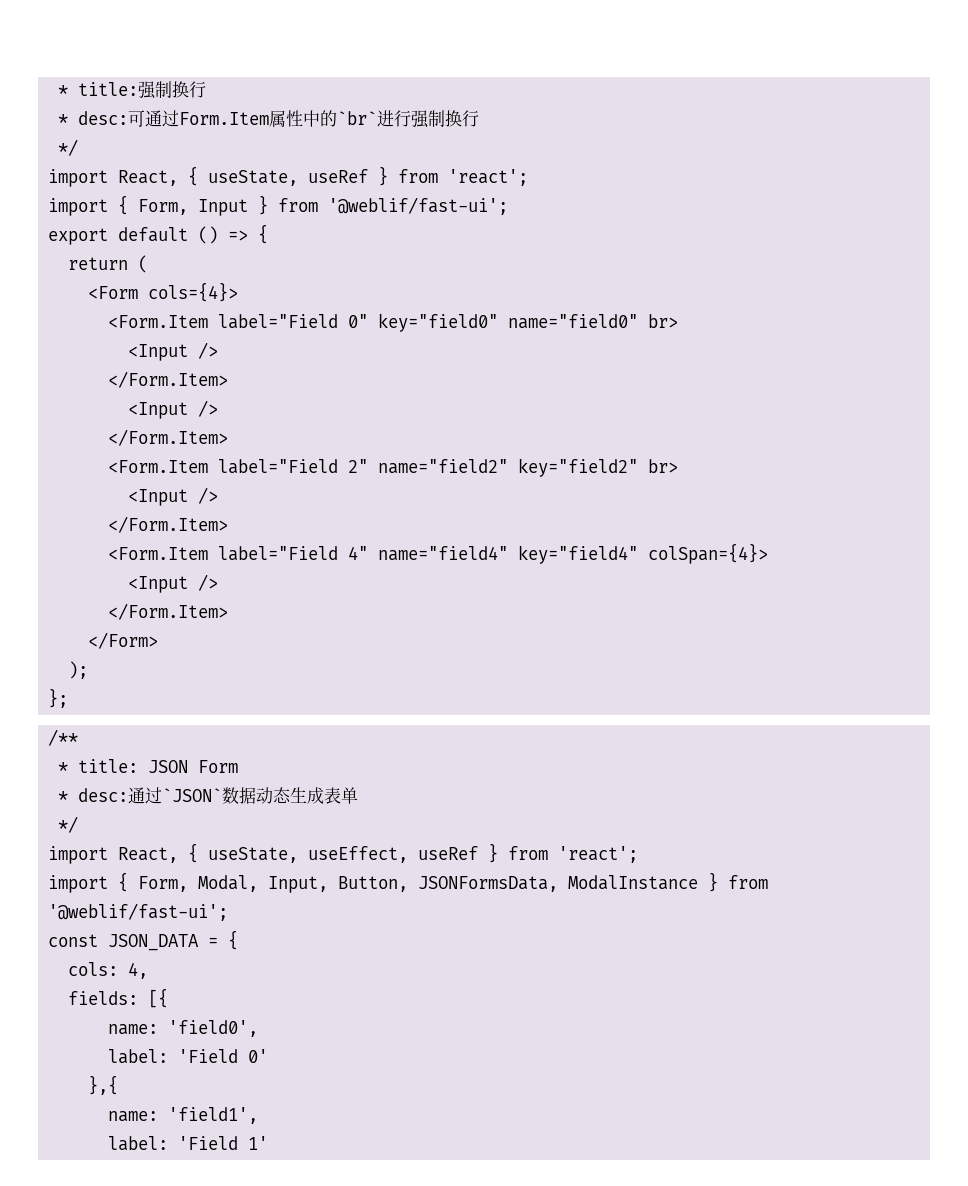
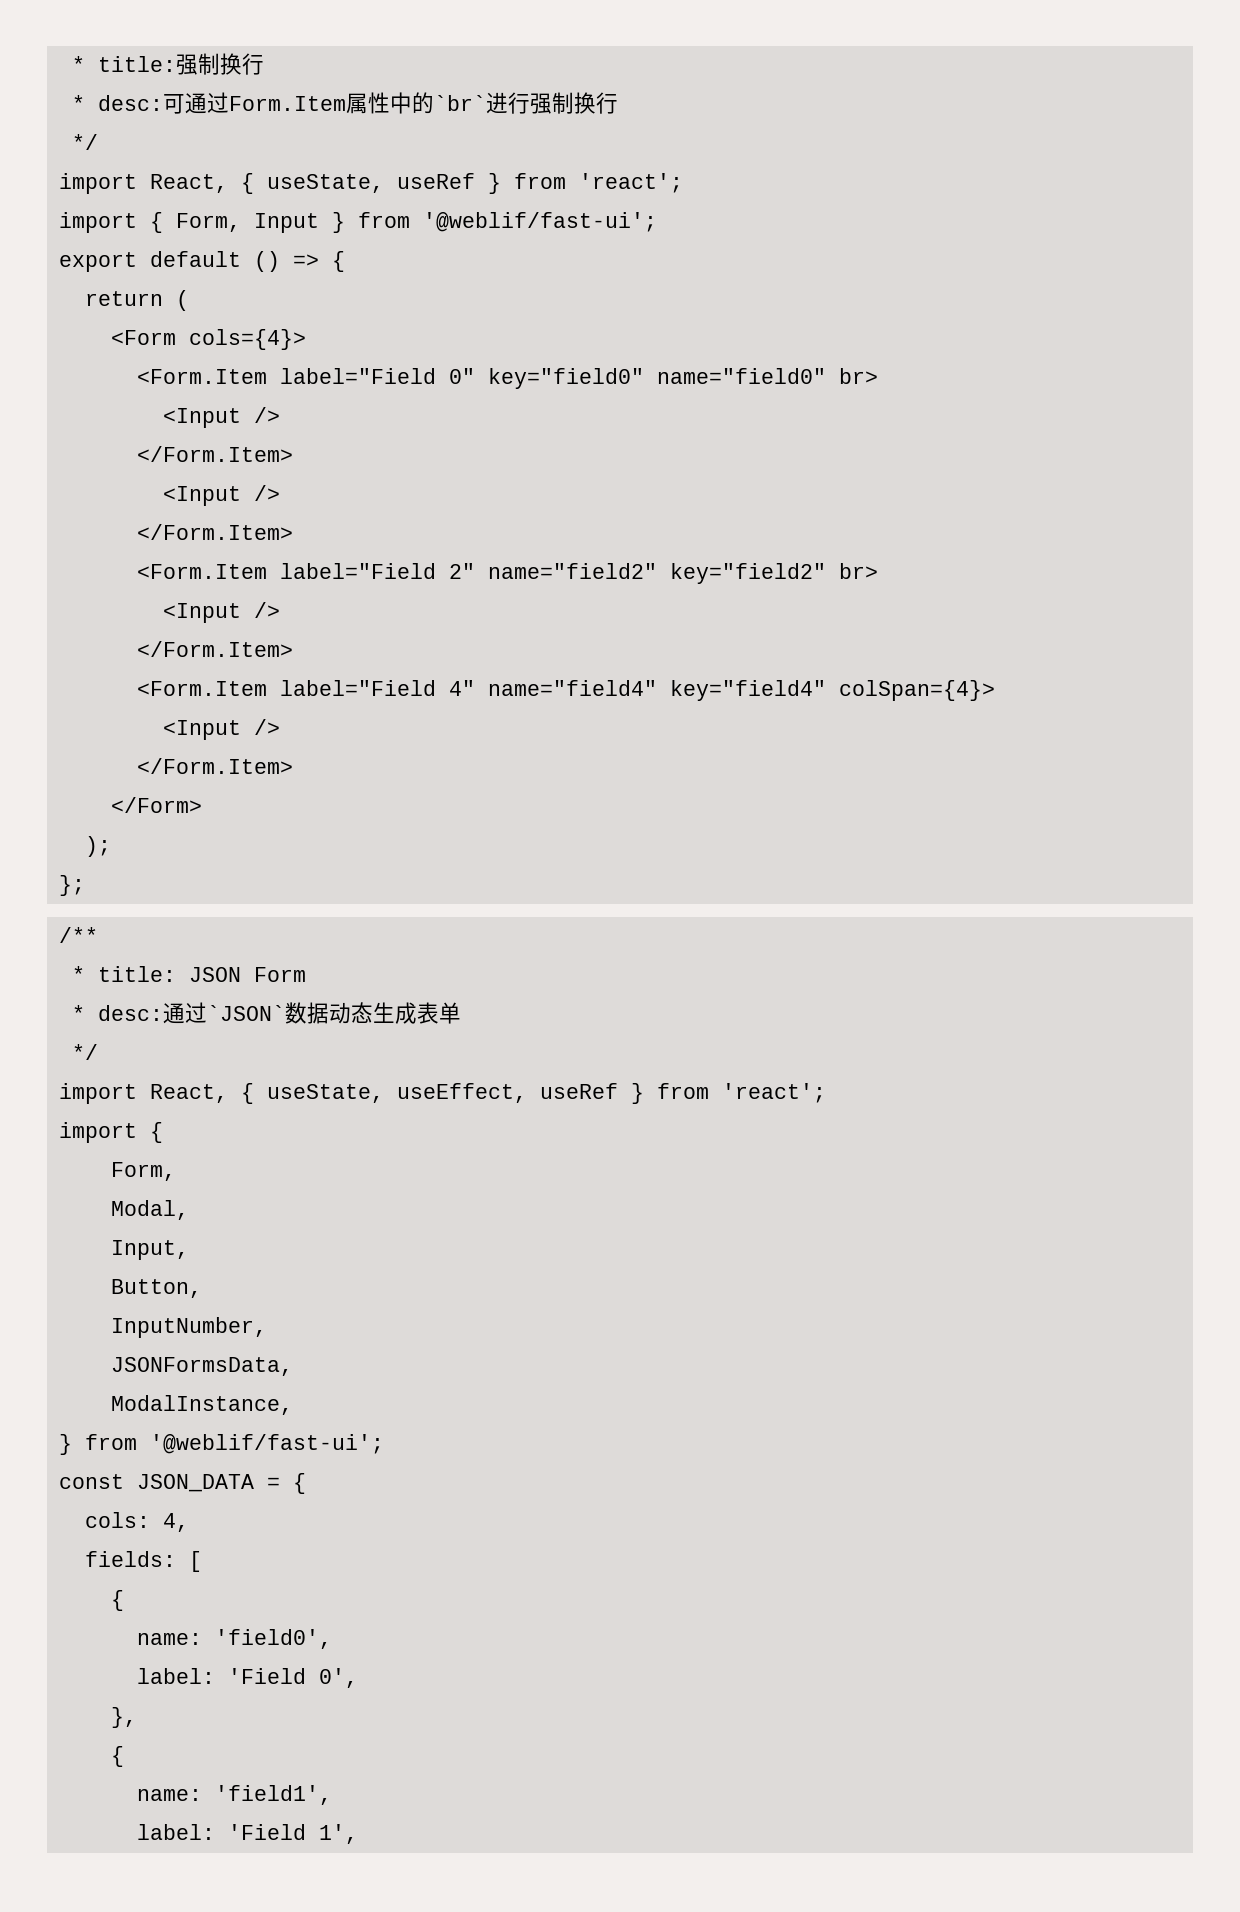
  import React, { useState, useEffect, useRef } from 'react';
- import { Form, Modal, Input, Button, JSONFormsData, ModalInstance } from '@weblif/fast-ui';
+ import {
+ Form,
+ Modal,
+ Input,
+ Button,
+ InputNumber,
+ JSONFormsData,
+ ModalInstance,
+ } from '@weblif/fast-ui';
- fields: [{
+ fields: [
+ {
- label: 'Field 0'
- },{
+ label: 'Field 0',
+ },
+ {
- label: 'Field 1'
+ label: 'Field 1',

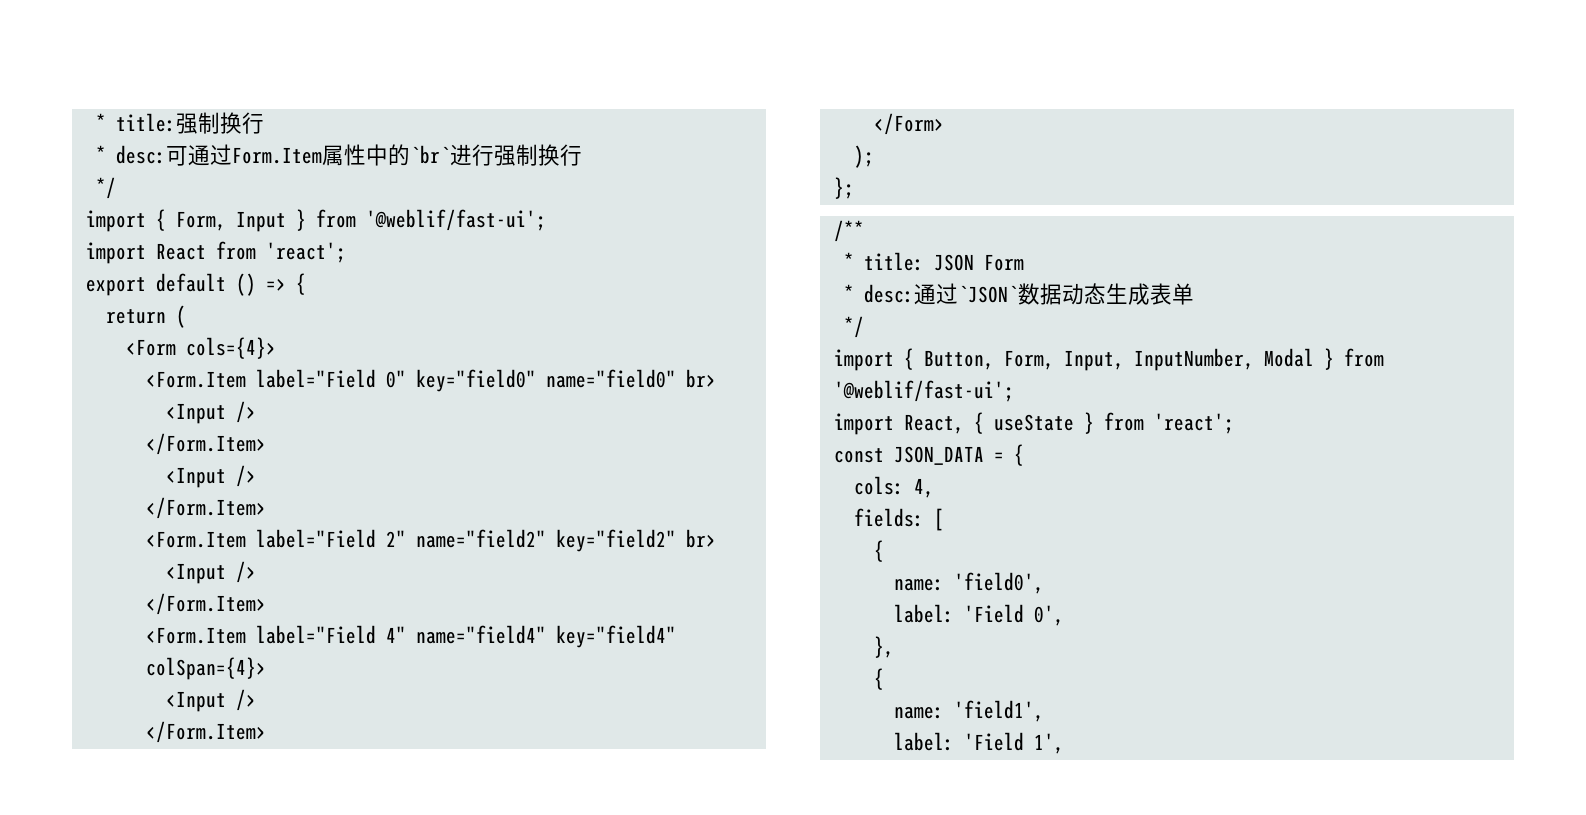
- import React, { useState, useRef } from 'react';
+ import React from 'react';
- import React, { useState, useEffect, useRef } from 'react';
- import {
- Form,
- Modal,
- Input,
- Button,
- InputNumber,
- JSONFormsData,
- ModalInstance,
- } from '@weblif/fast-ui';
+ import { Button, Form, Input, InputNumber, Modal } from '@weblif/fast-ui';
+ import React, { useState } from 'react';

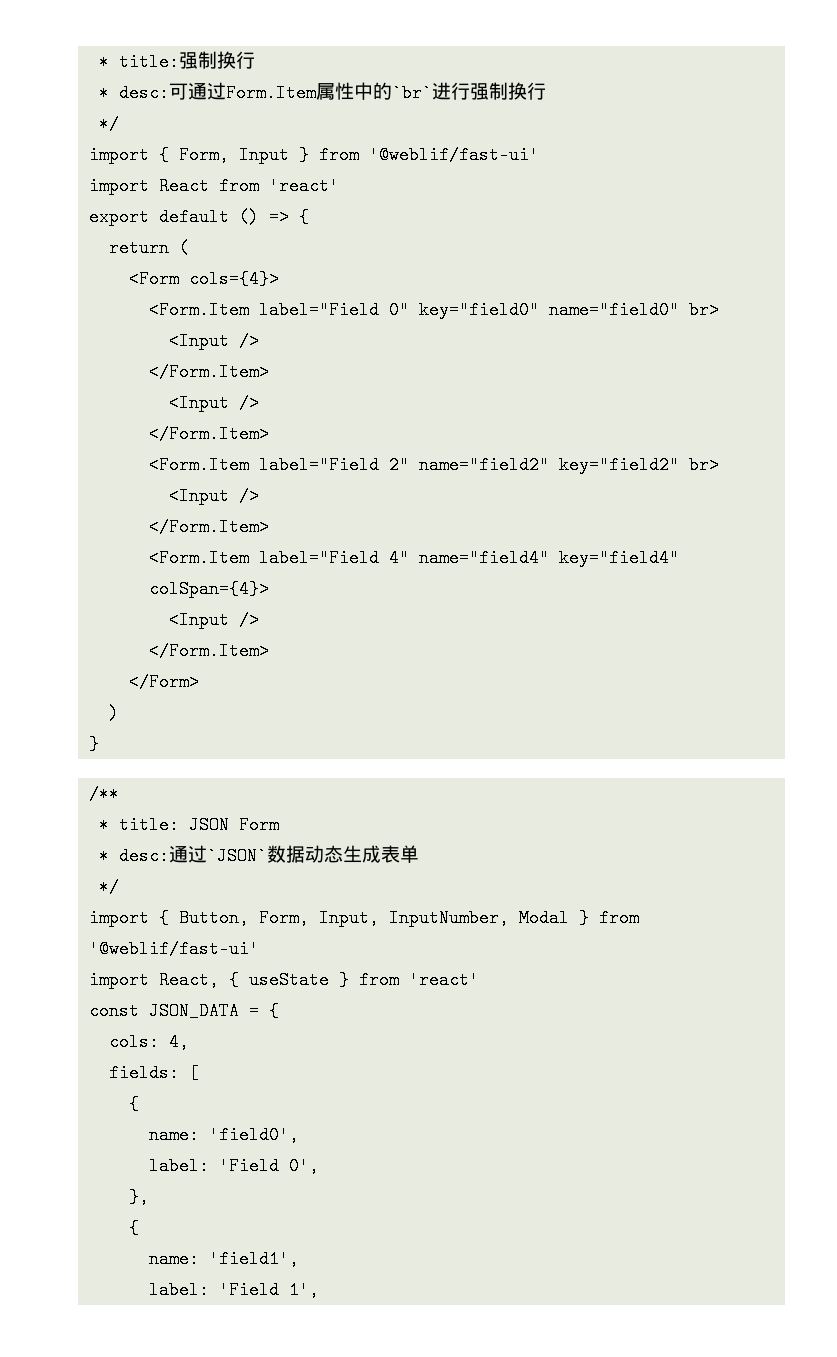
- import { Form, Input } from '@weblif/fast-ui';
+ import { Form, Input } from '@weblif/fast-ui'
- import React from 'react';
+ import React from 'react'
- );
- };
+ )
+ }
- import { Button, Form, Input, InputNumber, Modal } from '@weblif/fast-ui';
+ import { Button, Form, Input, InputNumber, Modal } from '@weblif/fast-ui'
- import React, { useState } from 'react';
+ import React, { useState } from 'react'

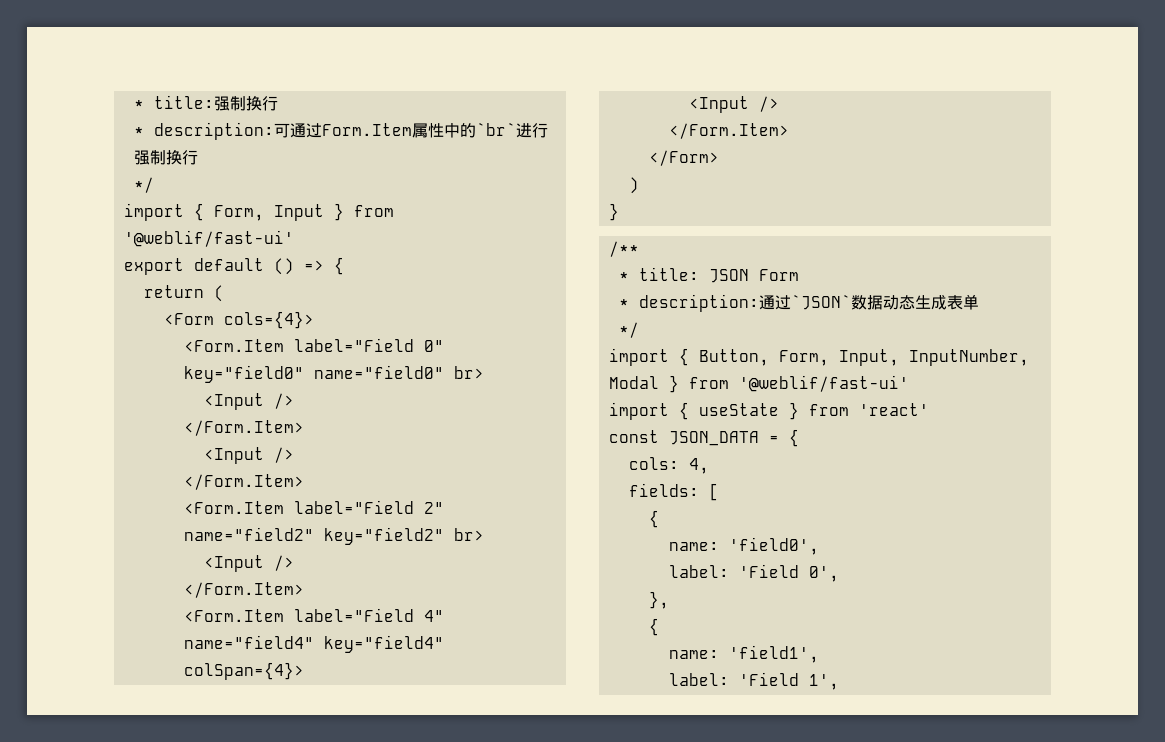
- * desc:可通过Form.Item属性中的`br`进行强制换行
+ * description:可通过Form.Item属性中的`br`进行强制换行
- import React from 'react'
- * desc:通过`JSON`数据动态生成表单
+ * description:通过`JSON`数据动态生成表单
- import React, { useState } from 'react'
+ import { useState } from 'react'

